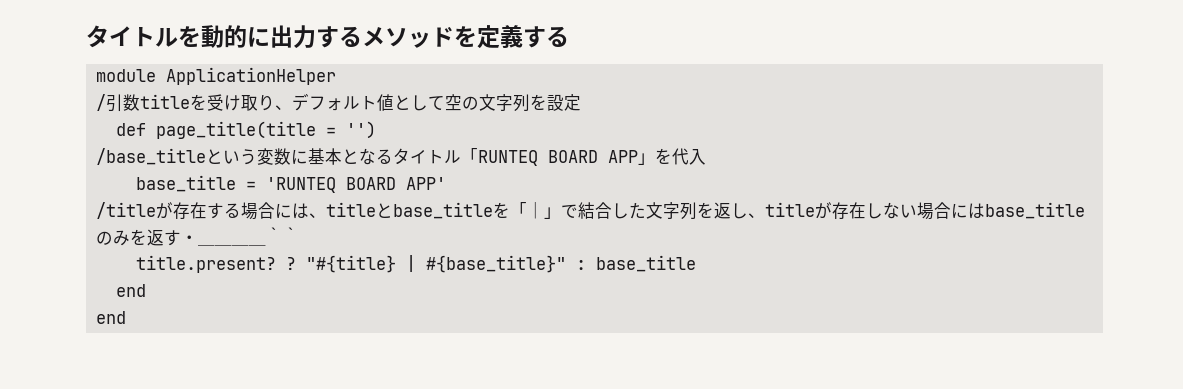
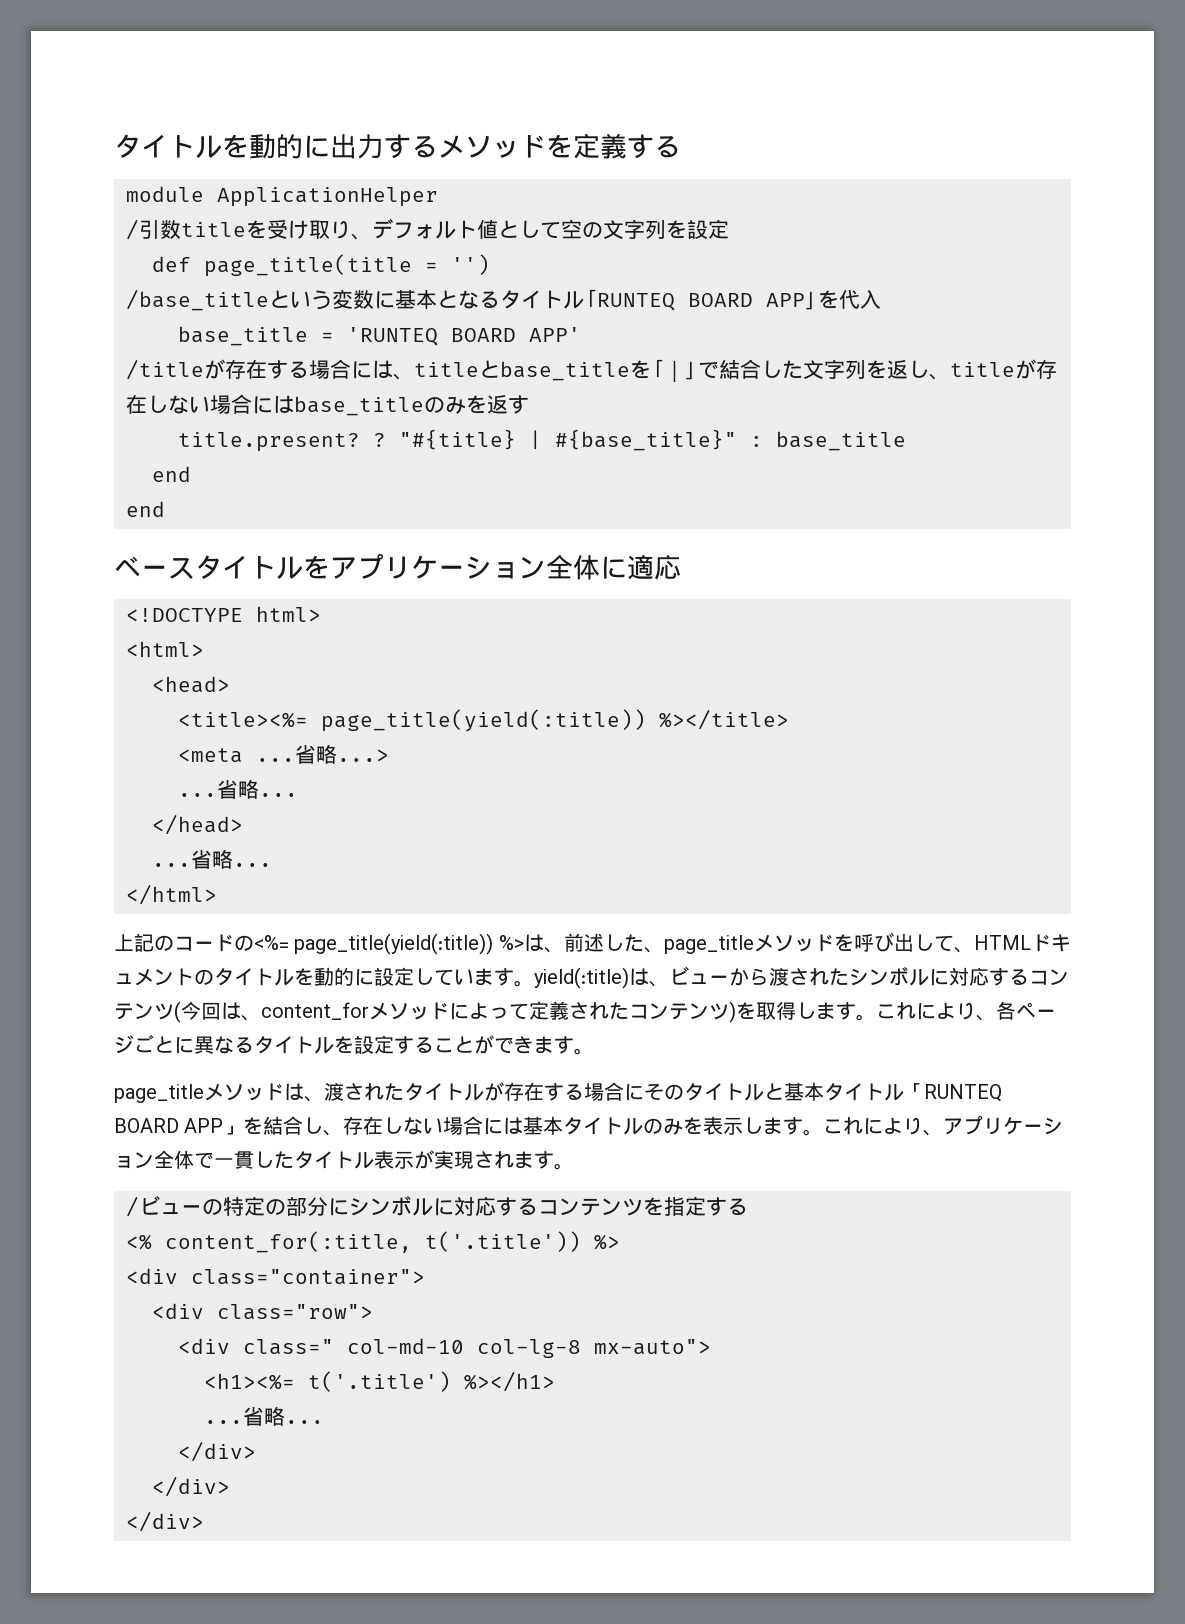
- /titleが存在する場合には、titleとbase_titleを「｜」で結合した文字列を返し、titleが存在しない場合にはbase_titleのみを返す・＿＿＿＿｀｀
+ /titleが存在する場合には、titleとbase_titleを「｜」で結合した文字列を返し、titleが存在しない場合にはbase_titleのみを返す
+ ベースタイトルをアプリケーション全体に適応
+ <!DOCTYPE html>
+ <html>
+ <head>
+ <title><%= page_title(yield(:title)) %></title>
+ <meta ...省略...>
+ ...省略...
+ </head>
+ ...省略...
+ </html>
+ 上記のコードの<%= page_title(yield(:title)) %>は、前述した、page_titleメソッドを呼び出して、HTMLドキュメントのタイトルを動的に設定しています。yield(:title)は、ビューから渡されたシンボルに対応するコンテンツ(今回は、content_forメソッドによって定義されたコンテンツ)を取得します。これにより、各ページごとに異なるタイトルを設定することができます。
+ page_titleメソッドは、渡されたタイトルが存在する場合にそのタイトルと基本タイトル「RUNTEQ BOARD APP」を結合し、存在しない場合には基本タイトルのみを表示します。これにより、アプリケーション全体で一貫したタイトル表示が実現されます。
+ /ビューの特定の部分にシンボルに対応するコンテンツを指定する
+ <% content_for(:title, t('.title')) %>
+ <div class="container">
+ <div class="row">
+ <div class=" col-md-10 col-lg-8 mx-auto">
+ <h1><%= t('.title') %></h1>
+ ...省略...
+ </div>
+ </div>
+ </div>

